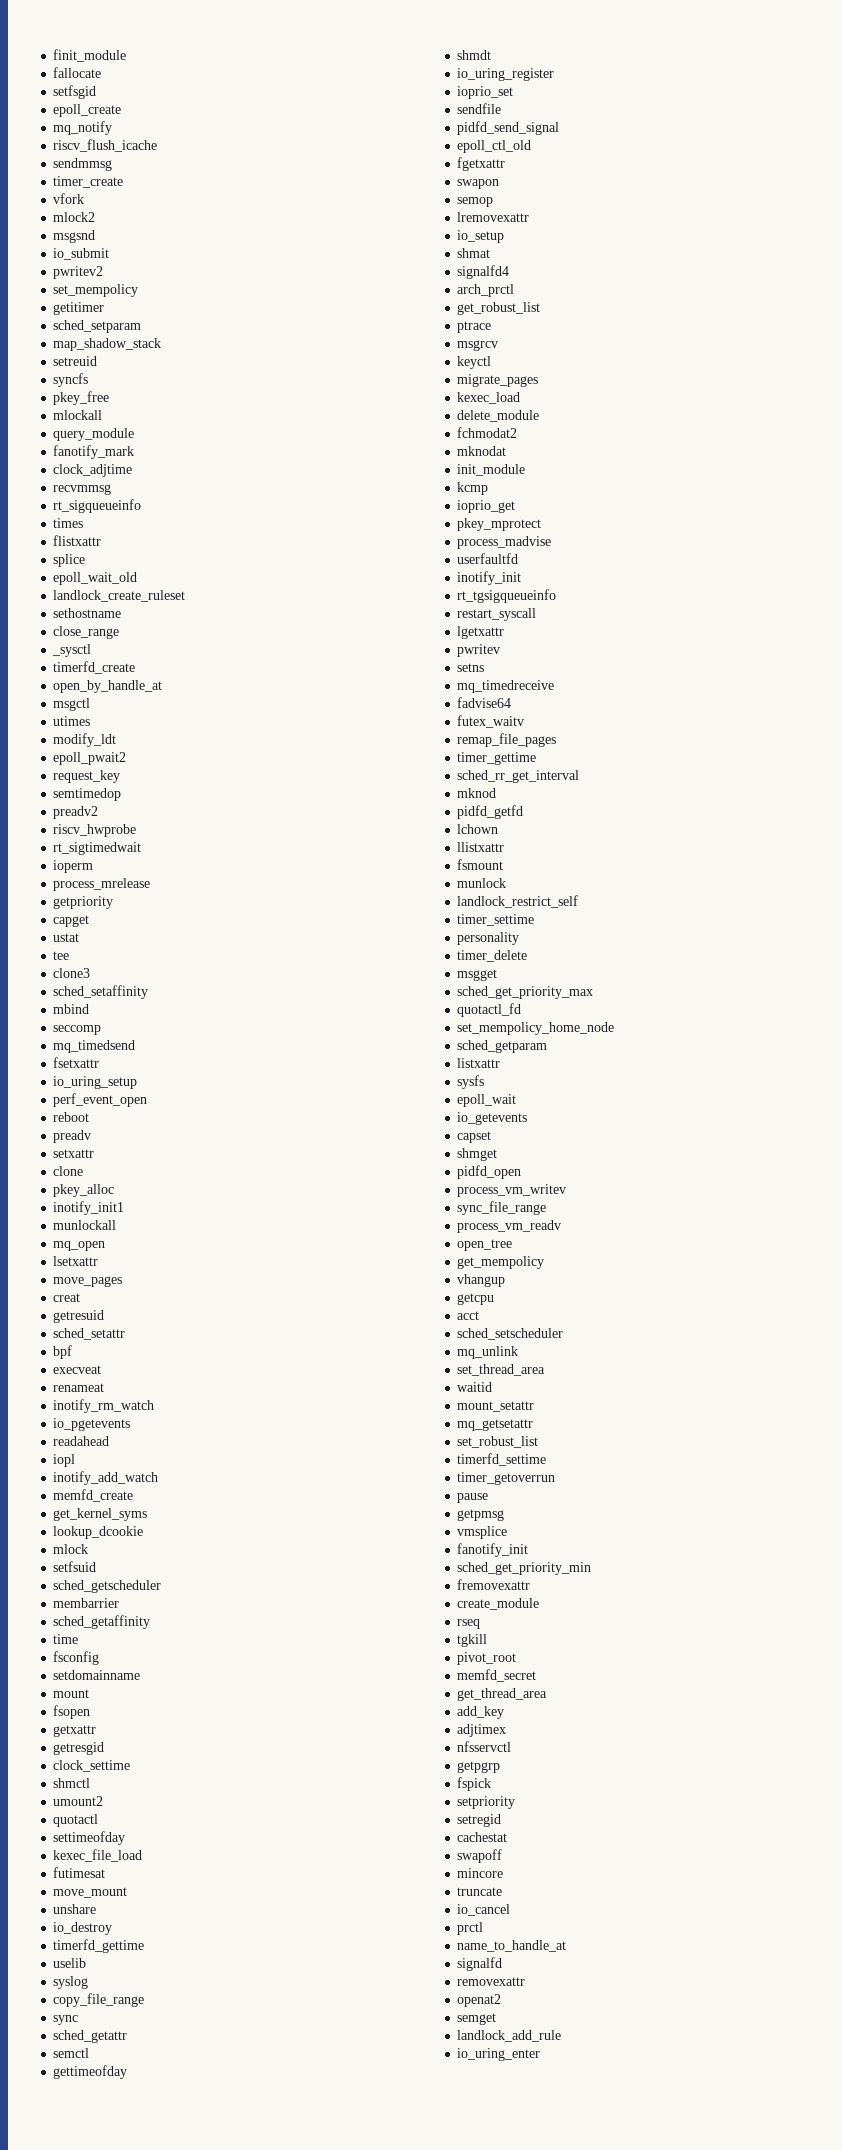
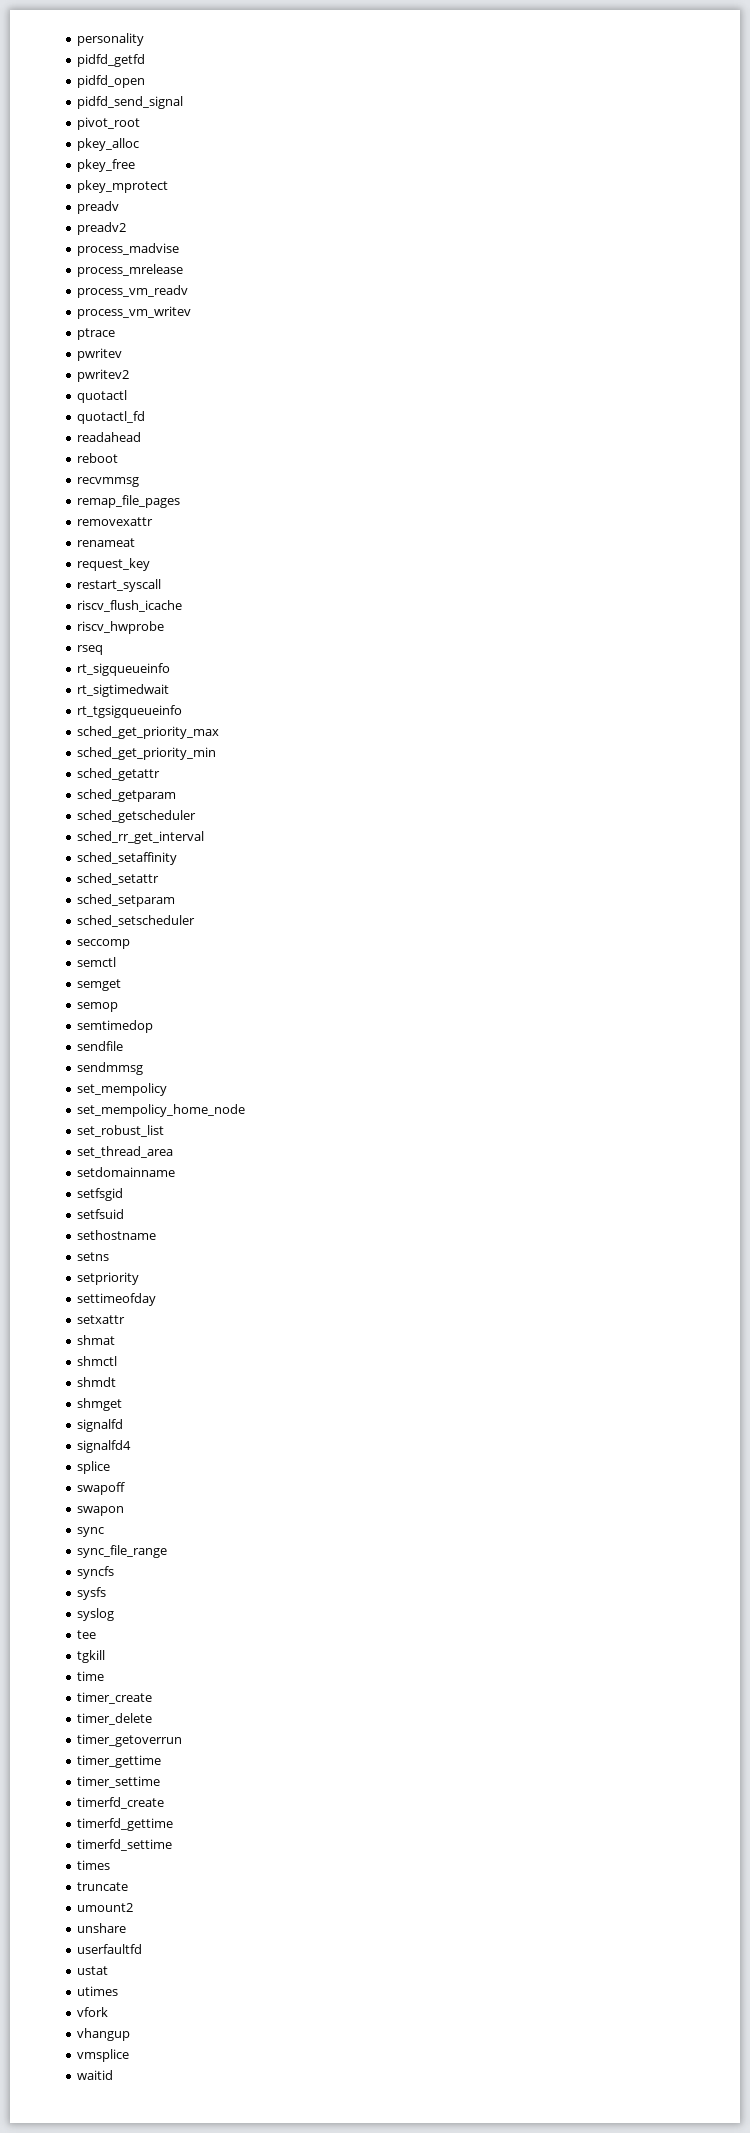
- finit_module
- fallocate
+ personality
+ pidfd_getfd
+ pidfd_open
+ pidfd_send_signal
+ pivot_root
+ pkey_alloc
+ pkey_free
+ pkey_mprotect
+ preadv
+ preadv2
+ process_madvise
+ process_mrelease
+ process_vm_readv
+ process_vm_writev
+ ptrace
+ pwritev
+ pwritev2
+ quotactl
+ quotactl_fd
+ readahead
+ reboot
+ recvmmsg
+ remap_file_pages
+ removexattr
+ renameat
+ request_key
+ restart_syscall
+ riscv_flush_icache
+ riscv_hwprobe
+ rseq
+ rt_sigqueueinfo
+ rt_sigtimedwait
+ rt_tgsigqueueinfo
+ sched_get_priority_max
+ sched_get_priority_min
+ sched_getattr
+ sched_getparam
+ sched_getscheduler
+ sched_rr_get_interval
+ sched_setaffinity
+ sched_setattr
+ sched_setparam
+ sched_setscheduler
+ seccomp
+ semctl
+ semget
+ semop
+ semtimedop
+ sendfile
+ sendmmsg
+ set_mempolicy
+ set_mempolicy_home_node
+ set_robust_list
+ set_thread_area
+ setdomainname
  setfsgid
- epoll_create
- mq_notify
- riscv_flush_icache
- sendmmsg
+ setfsuid
+ sethostname
+ setns
+ setpriority
+ settimeofday
+ setxattr
+ shmat
+ shmctl
+ shmdt
+ shmget
+ signalfd
+ signalfd4
+ splice
+ swapoff
+ swapon
+ sync
+ sync_file_range
+ syncfs
+ sysfs
+ syslog
+ tee
+ tgkill
+ time
  timer_create
+ timer_delete
+ timer_getoverrun
+ timer_gettime
+ timer_settime
+ timerfd_create
+ timerfd_gettime
+ timerfd_settime
+ times
+ truncate
+ umount2
+ unshare
+ userfaultfd
+ ustat
+ utimes
  vfork
- mlock2
- msgsnd
- io_submit
- pwritev2
- set_mempolicy
- getitimer
- sched_setparam
- map_shadow_stack
- setreuid
- syncfs
- pkey_free
- mlockall
- query_module
- fanotify_mark
- clock_adjtime
- recvmmsg
- rt_sigqueueinfo
- times
- flistxattr
- splice
- epoll_wait_old
- landlock_create_ruleset
- sethostname
- close_range
- _sysctl
- timerfd_create
- open_by_handle_at
- msgctl
- utimes
- modify_ldt
- epoll_pwait2
- request_key
- semtimedop
- preadv2
- riscv_hwprobe
- rt_sigtimedwait
- ioperm
- process_mrelease
- getpriority
- capget
- ustat
- tee
- clone3
- sched_setaffinity
- mbind
- seccomp
- mq_timedsend
- fsetxattr
- io_uring_setup
- perf_event_open
- reboot
- preadv
- setxattr
- clone
- pkey_alloc
- inotify_init1
- munlockall
- mq_open
- lsetxattr
- move_pages
- creat
- getresuid
- sched_setattr
- bpf
- execveat
- renameat
- inotify_rm_watch
- io_pgetevents
- readahead
- iopl
- inotify_add_watch
- memfd_create
- get_kernel_syms
- lookup_dcookie
- mlock
- setfsuid
- sched_getscheduler
- membarrier
- sched_getaffinity
- time
- fsconfig
- setdomainname
- mount
- fsopen
- getxattr
- getresgid
- clock_settime
- shmctl
- umount2
- quotactl
- settimeofday
- kexec_file_load
- futimesat
- move_mount
- unshare
- io_destroy
- timerfd_gettime
- uselib
- syslog
- copy_file_range
- sync
- sched_getattr
- semctl
- gettimeofday
- shmdt
- io_uring_register
- ioprio_set
- sendfile
- pidfd_send_signal
- epoll_ctl_old
- fgetxattr
- swapon
- semop
- lremovexattr
- io_setup
- shmat
- signalfd4
- arch_prctl
- get_robust_list
- ptrace
- msgrcv
- keyctl
- migrate_pages
- kexec_load
- delete_module
- fchmodat2
- mknodat
- init_module
- kcmp
- ioprio_get
- pkey_mprotect
- process_madvise
- userfaultfd
- inotify_init
- rt_tgsigqueueinfo
- restart_syscall
- lgetxattr
- pwritev
- setns
- mq_timedreceive
- fadvise64
- futex_waitv
- remap_file_pages
- timer_gettime
- sched_rr_get_interval
- mknod
- pidfd_getfd
- lchown
- llistxattr
- fsmount
- munlock
- landlock_restrict_self
- timer_settime
- personality
- timer_delete
- msgget
- sched_get_priority_max
- quotactl_fd
- set_mempolicy_home_node
- sched_getparam
- listxattr
- sysfs
- epoll_wait
- io_getevents
- capset
- shmget
- pidfd_open
- process_vm_writev
- sync_file_range
- process_vm_readv
- open_tree
- get_mempolicy
  vhangup
- getcpu
- acct
- sched_setscheduler
- mq_unlink
- set_thread_area
+ vmsplice
  waitid
- mount_setattr
- mq_getsetattr
- set_robust_list
- timerfd_settime
- timer_getoverrun
- pause
- getpmsg
- vmsplice
- fanotify_init
- sched_get_priority_min
- fremovexattr
- create_module
- rseq
- tgkill
- pivot_root
- memfd_secret
- get_thread_area
- add_key
- adjtimex
- nfsservctl
- getpgrp
- fspick
- setpriority
- setregid
- cachestat
- swapoff
- mincore
- truncate
- io_cancel
- prctl
- name_to_handle_at
- signalfd
- removexattr
- openat2
- semget
- landlock_add_rule
- io_uring_enter

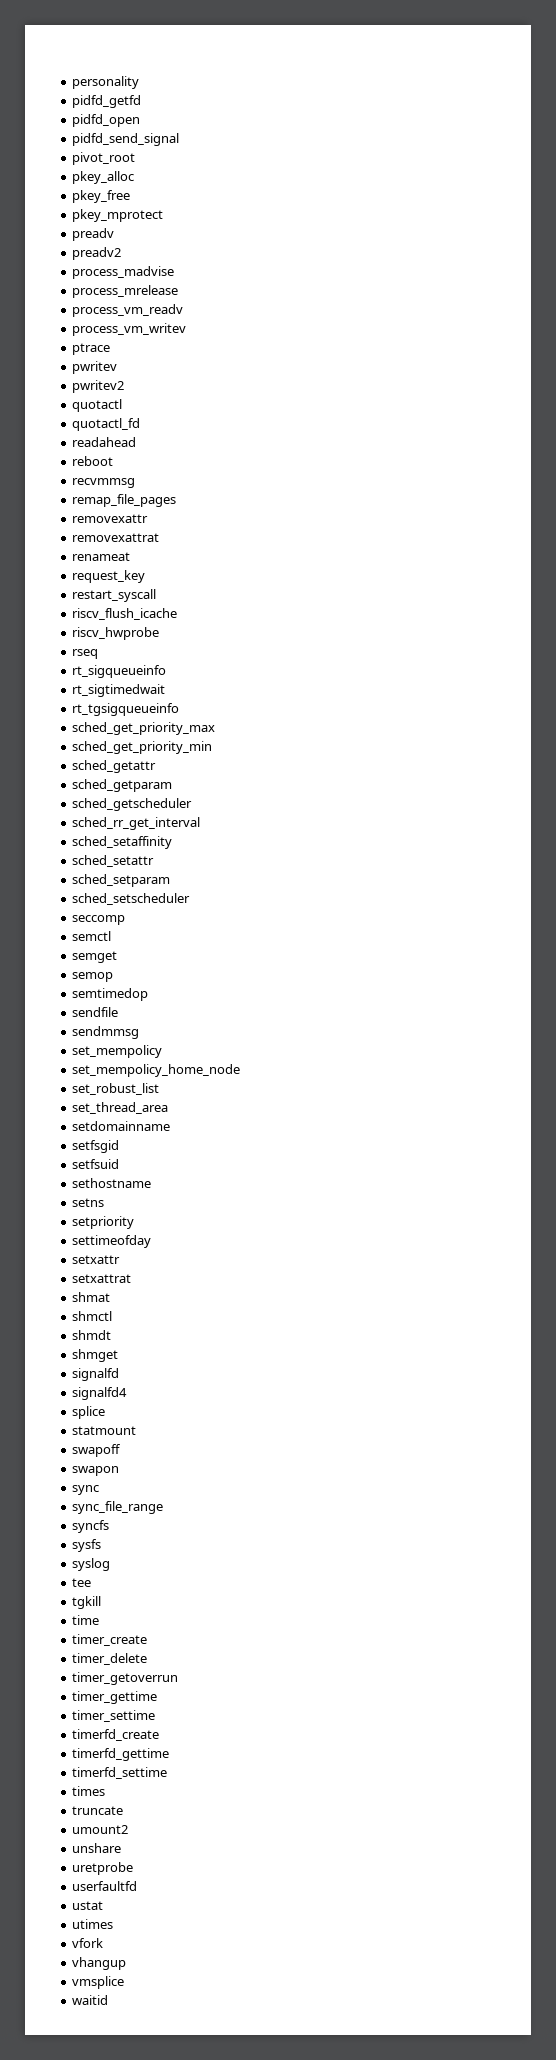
+ removexattrat
+ setxattrat
+ statmount
+ uretprobe

